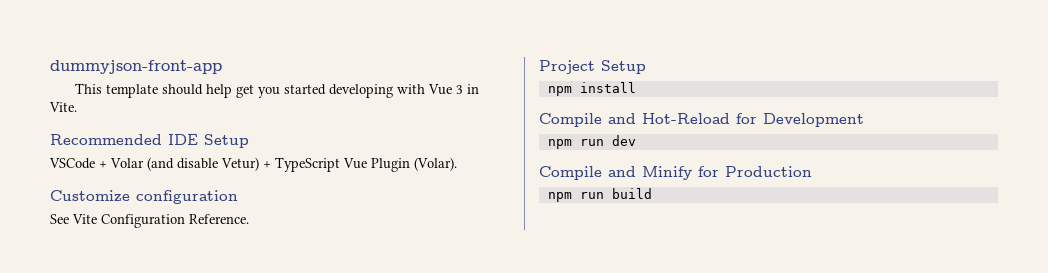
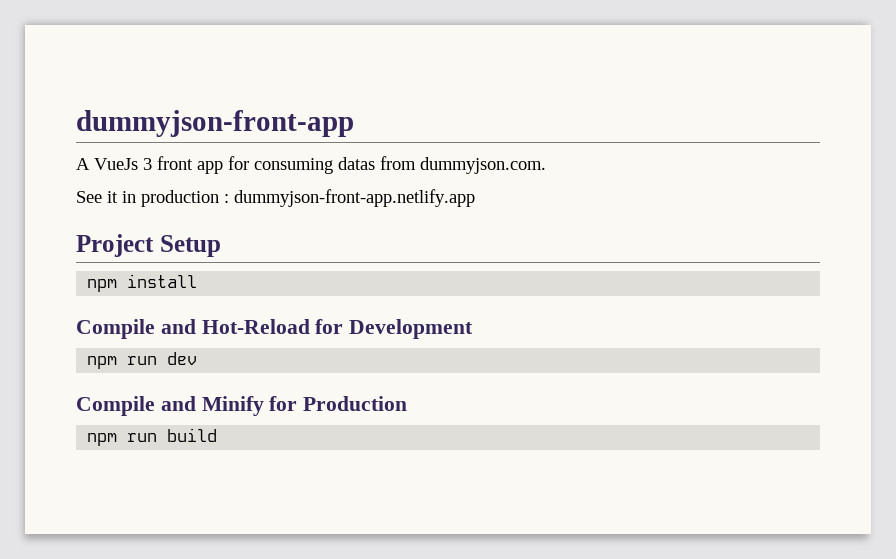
- This template should help get you started developing with Vue 3 in Vite.
- Recommended IDE Setup
- VSCode + Volar (and disable Vetur) + TypeScript Vue Plugin (Volar).
- Customize configuration
- See Vite Configuration Reference.
+ A VueJs 3 front app for consuming datas from dummyjson.com.
+ See it in production : dummyjson-front-app.netlify.app

